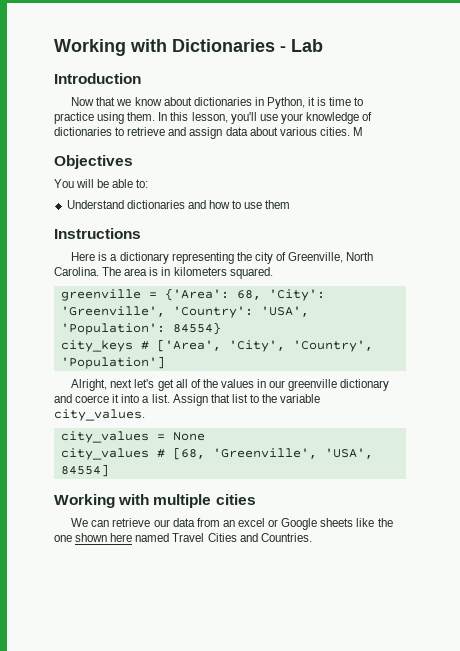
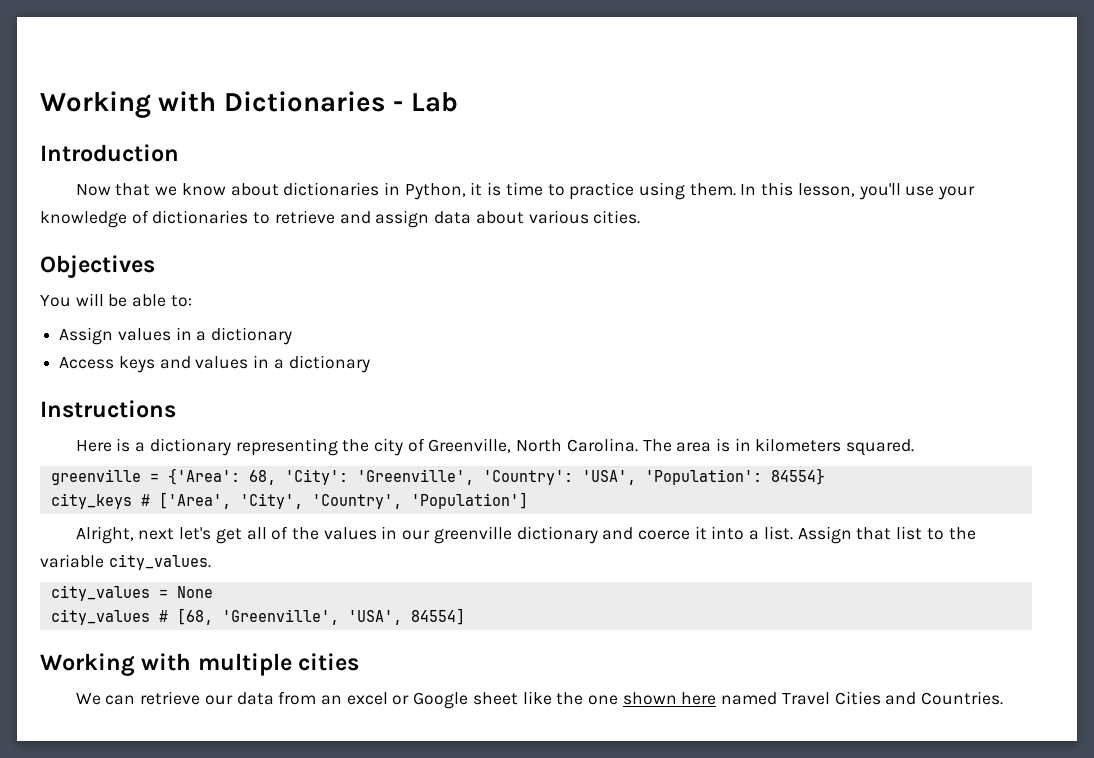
- M
- Understand dictionaries and how to use them
+ Assign values in a dictionary
+ Access keys and values in a dictionary
- We can retrieve our data from an excel or Google sheets like the one shown here named Travel Cities and Countries.
+ We can retrieve our data from an excel or Google sheet like the one shown here named Travel Cities and Countries.

